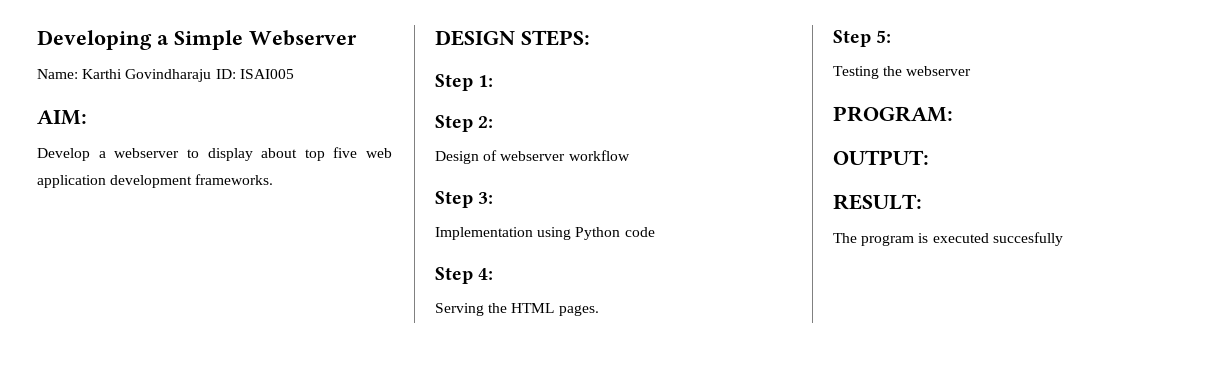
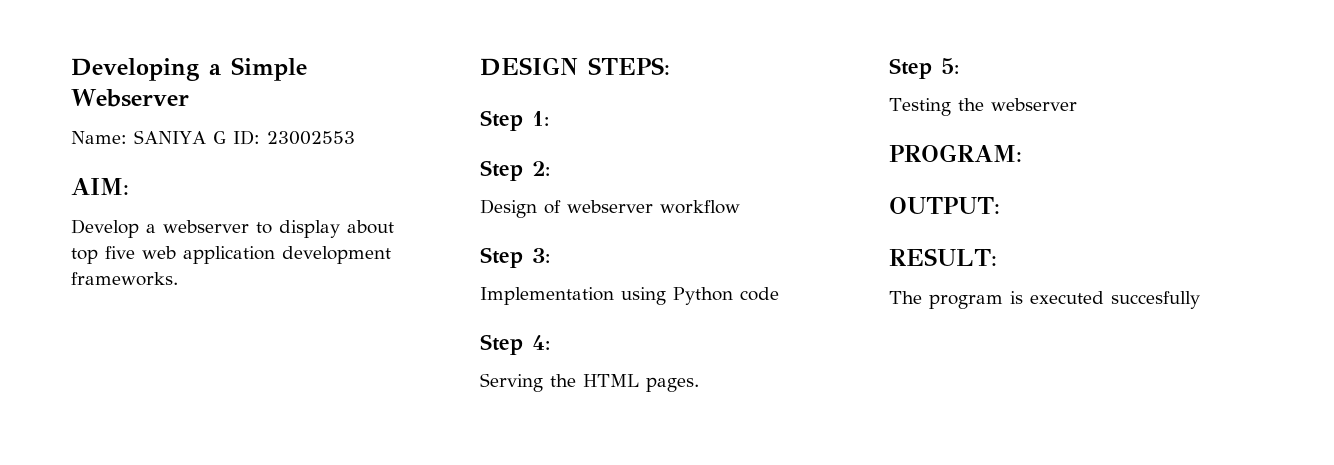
- Name: Karthi Govindharaju ID: ISAI005
+ Name: SANIYA G ID: 23002553

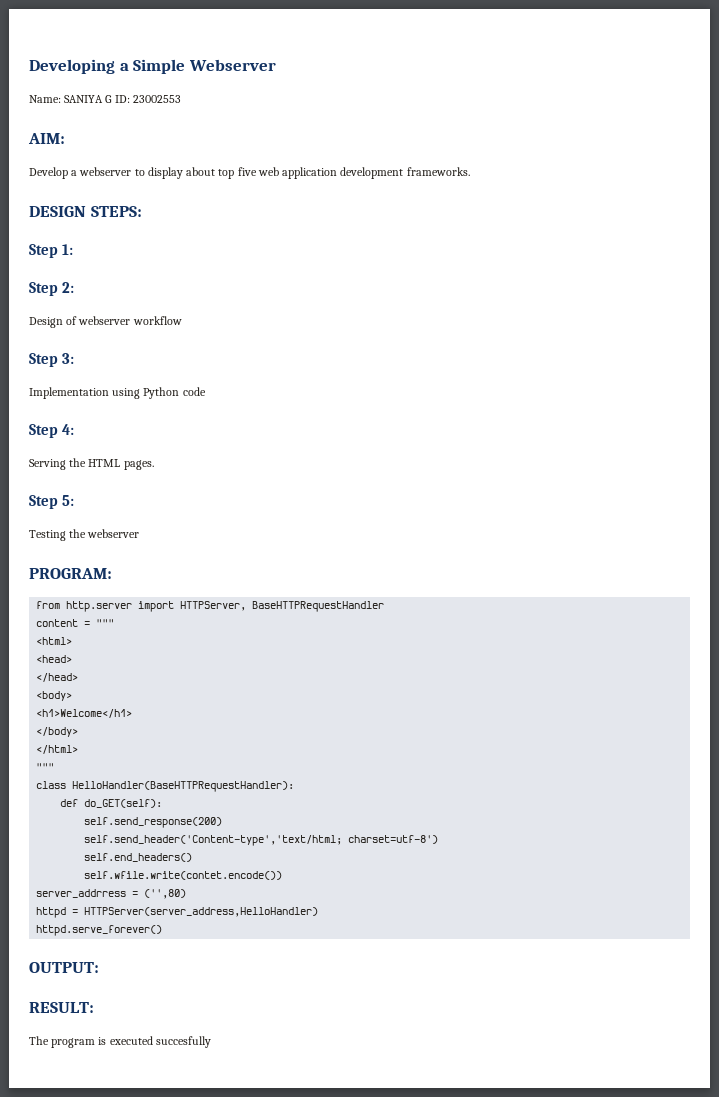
+ from http.server import HTTPServer, BaseHTTPRequestHandler
+ content = """
+ <html>
+ <head>
+ </head>
+ <body>
+ <h1>Welcome</h1>
+ </body>
+ </html>
+ """
+ class HelloHandler(BaseHTTPRequestHandler):
+ def do_GET(self):
+ self.send_response(200)
+ self.send_header('Content-type','text/html; charset=utf-8')
+ self.end_headers()
+ self.wfile.write(contet.encode())
+ server_addrress = ('',80)
+ httpd = HTTPServer(server_address,HelloHandler)
+ httpd.serve_forever()

